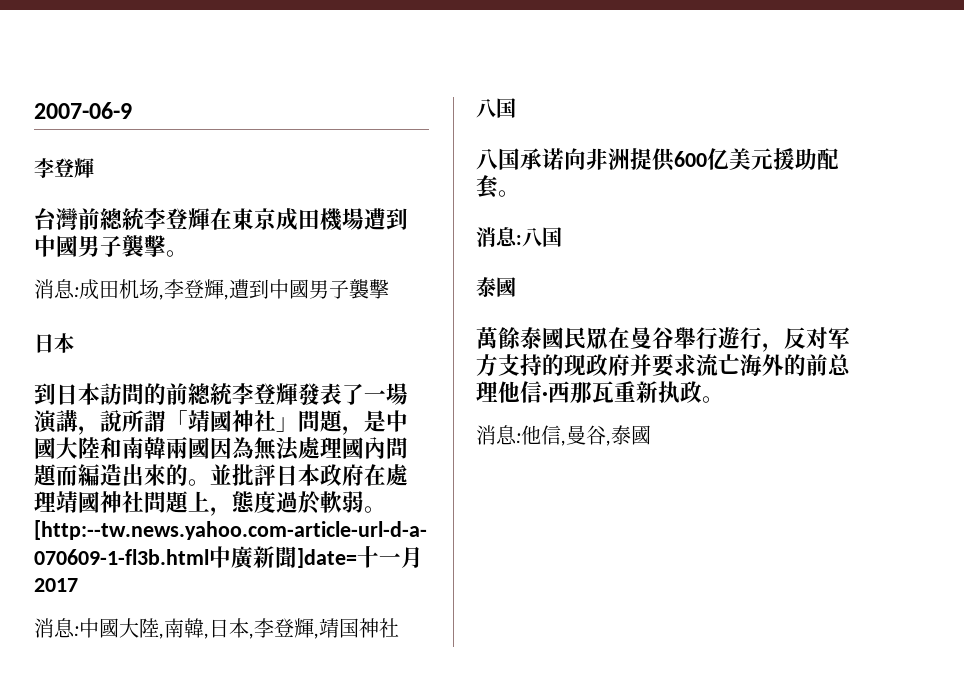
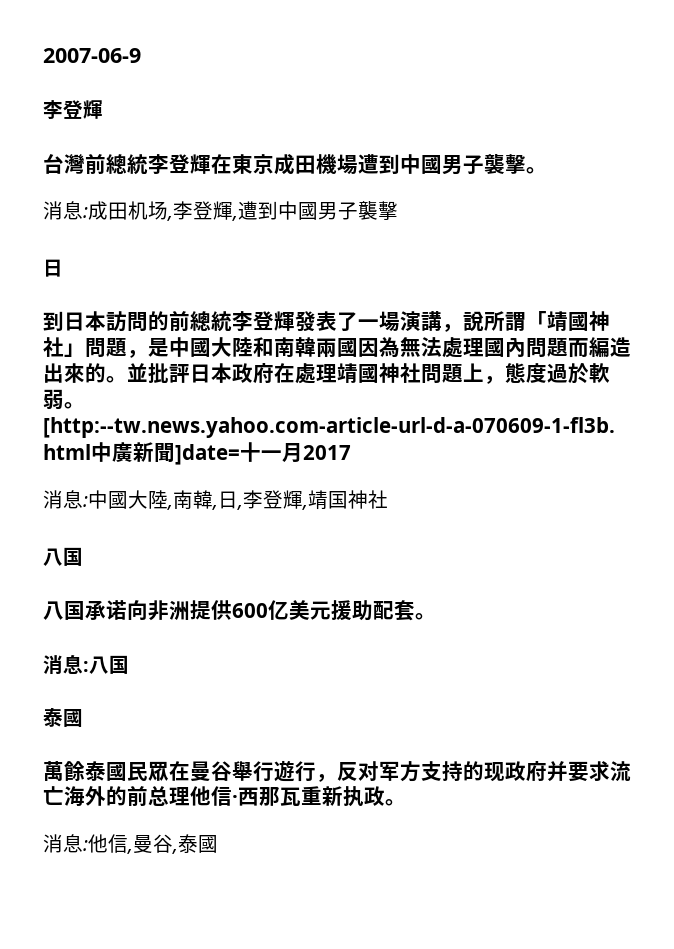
  消息:成田机场,李登輝,遭到中國男子襲擊
- 日本
+ 日
- 消息:中國大陸,南韓,日本,李登輝,靖国神社
+ 消息:中國大陸,南韓,日,李登輝,靖国神社

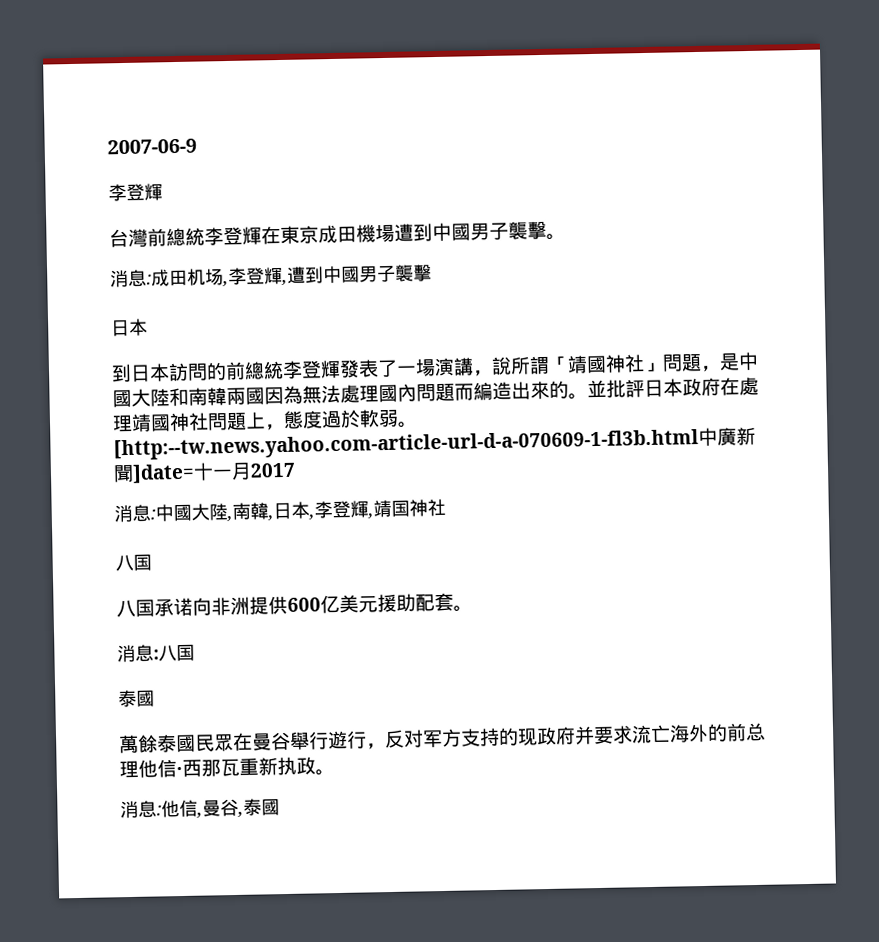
  消息:成田机场,李登輝,遭到中國男子襲擊
- 日
+ 日本
- 消息:中國大陸,南韓,日,李登輝,靖国神社
+ 消息:中國大陸,南韓,日本,李登輝,靖国神社

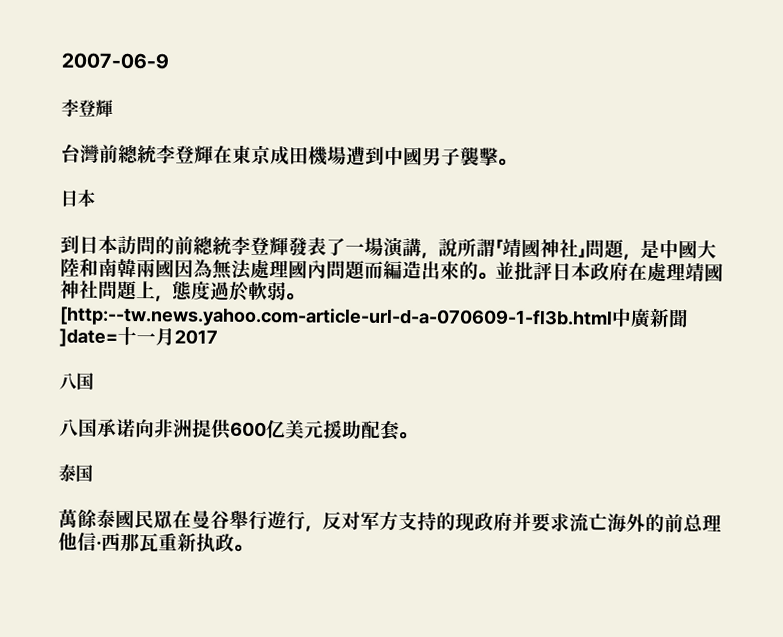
- 消息:成田机场,李登輝,遭到中國男子襲擊
- 消息:中國大陸,南韓,日本,李登輝,靖国神社
- 消息:八国
- 泰國
+ 泰国
- 消息:他信,曼谷,泰國

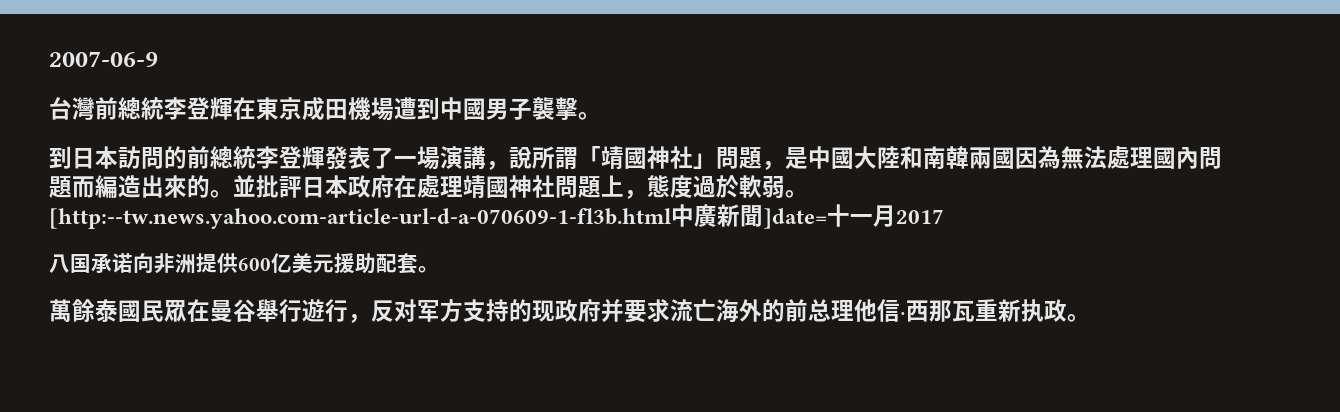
  2007-06-9
- 李登輝
  台灣前總統李登輝在東京成田機場遭到中國男子襲擊。
- 日本
  [http:--tw.news.yahoo.com-article-url-d-a-070609-1-fl3b.html中廣新聞]date=十一月2017
- 八国
- 泰国

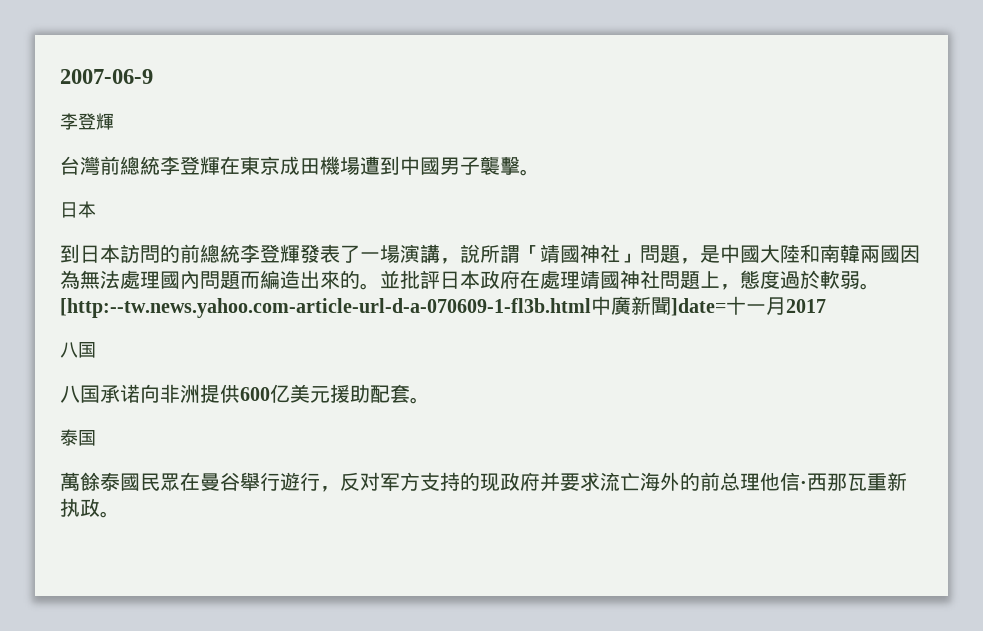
  2007-06-9
+ 李登輝
  台灣前總統李登輝在東京成田機場遭到中國男子襲擊。
+ 日本
  [http:--tw.news.yahoo.com-article-url-d-a-070609-1-fl3b.html中廣新聞]date=十一月2017
+ 八国
+ 泰国

